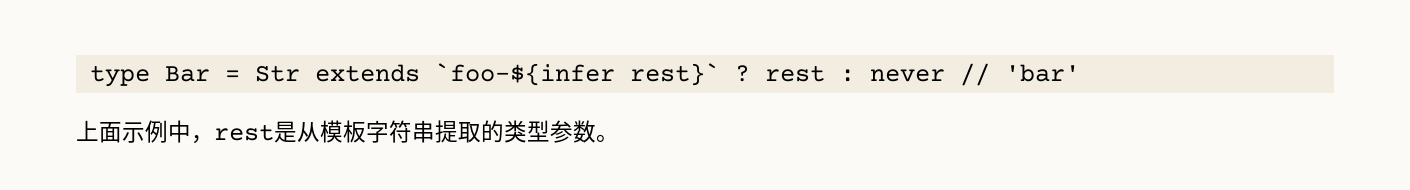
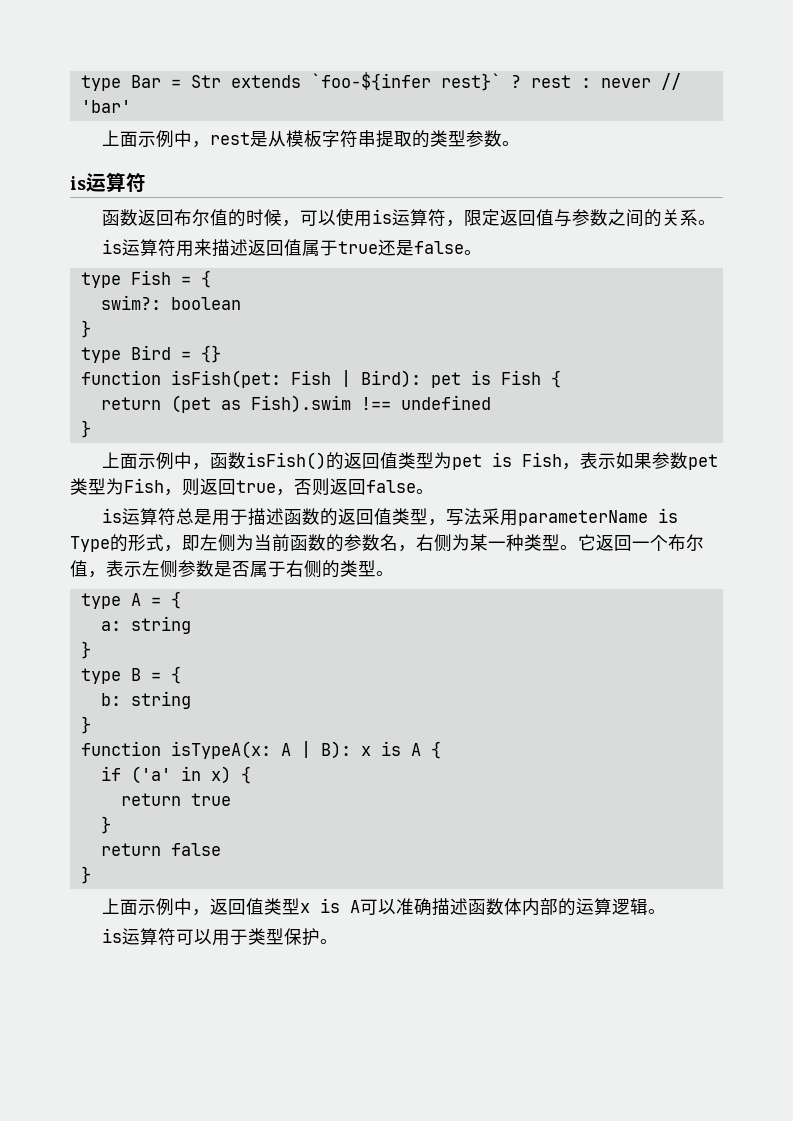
  上面示例中，rest是从模板字符串提取的类型参数。
+ is运算符
+ 函数返回布尔值的时候，可以使用is运算符，限定返回值与参数之间的关系。
+ is运算符用来描述返回值属于true还是false。
+ type Fish = {
+ swim?: boolean
+ }
+ type Bird = {}
+ function isFish(pet: Fish | Bird): pet is Fish {
+ return (pet as Fish).swim !== undefined
+ }
+ 上面示例中，函数isFish()的返回值类型为pet is Fish，表示如果参数pet类型为Fish，则返回true，否则返回false。
+ is运算符总是用于描述函数的返回值类型，写法采用parameterName is Type的形式，即左侧为当前函数的参数名，右侧为某一种类型。它返回一个布尔值，表示左侧参数是否属于右侧的类型。
+ type A = {
+ a: string
+ }
+ type B = {
+ b: string
+ }
+ function isTypeA(x: A | B): x is A {
+ if ('a' in x) {
+ return true
+ }
+ return false
+ }
+ 上面示例中，返回值类型x is A可以准确描述函数体内部的运算逻辑。
+ is运算符可以用于类型保护。

